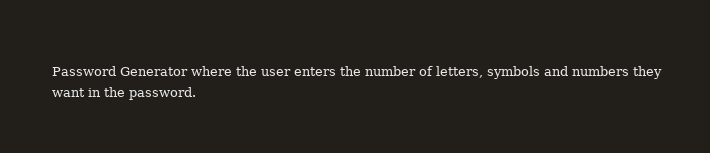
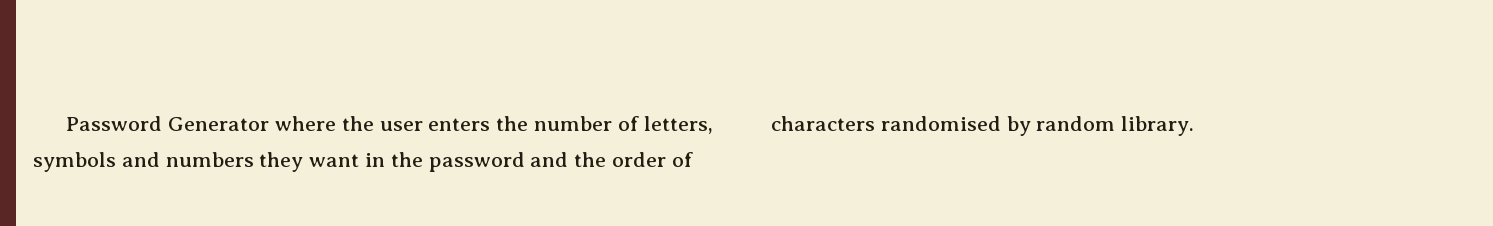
- Password Generator where the user enters the number of letters, symbols and numbers they want in the password.
+ Password Generator where the user enters the number of letters, symbols and numbers they want in the password and the order of characters randomised by random library.

